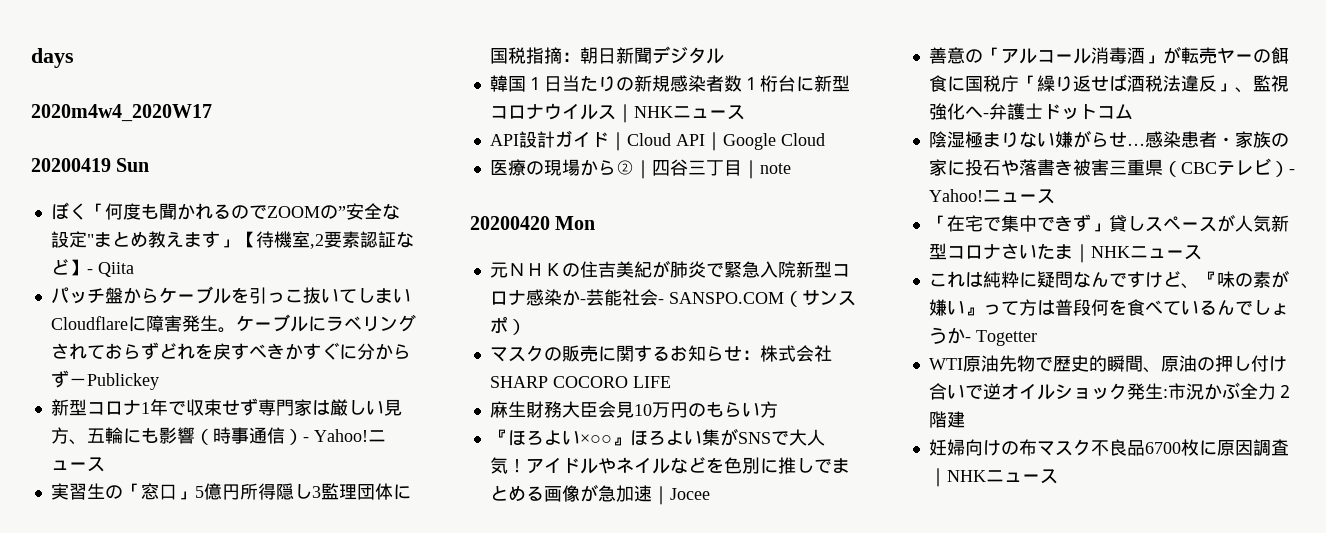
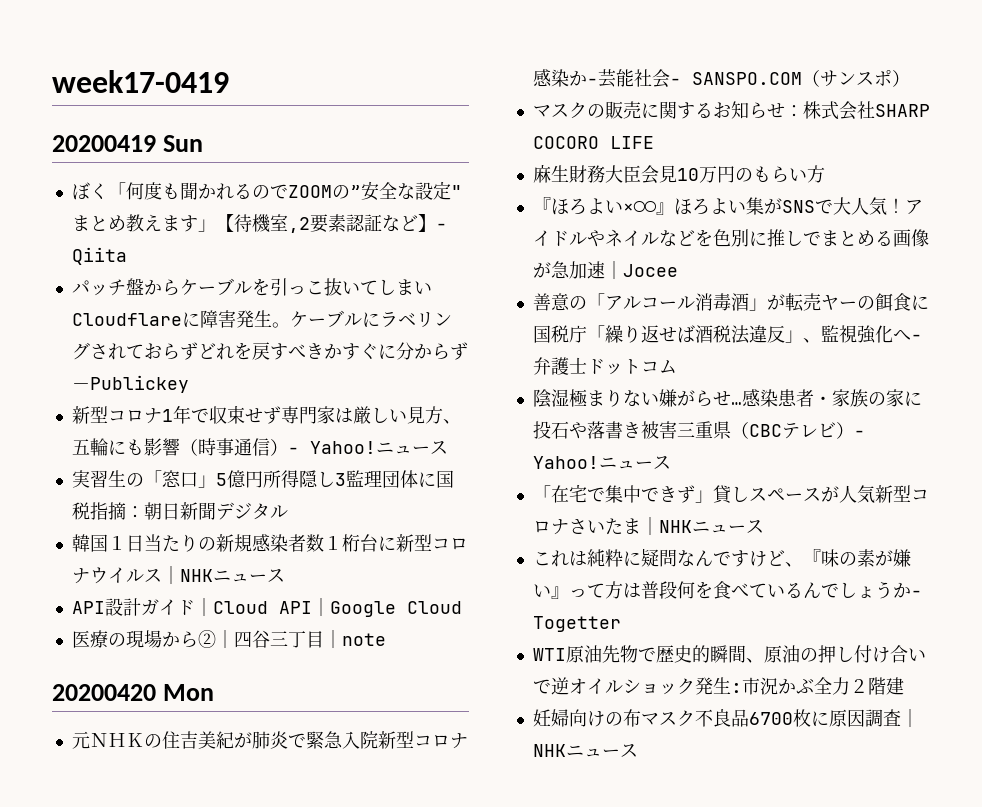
- days
- 2020m4w4_2020W17
+ week17-0419

